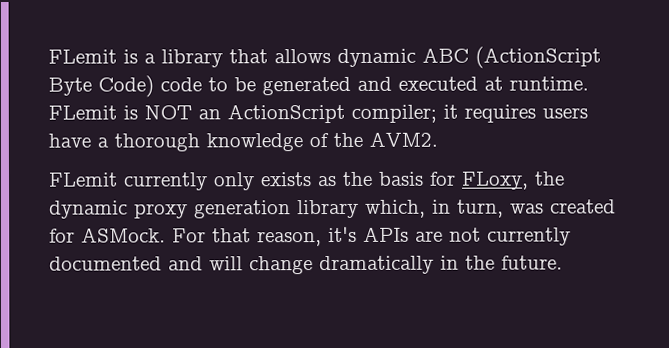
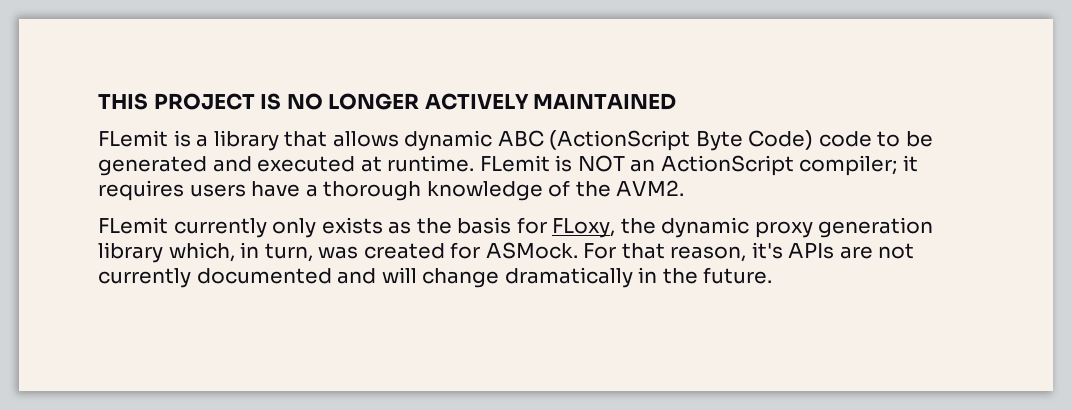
+ THIS PROJECT IS NO LONGER ACTIVELY MAINTAINED

